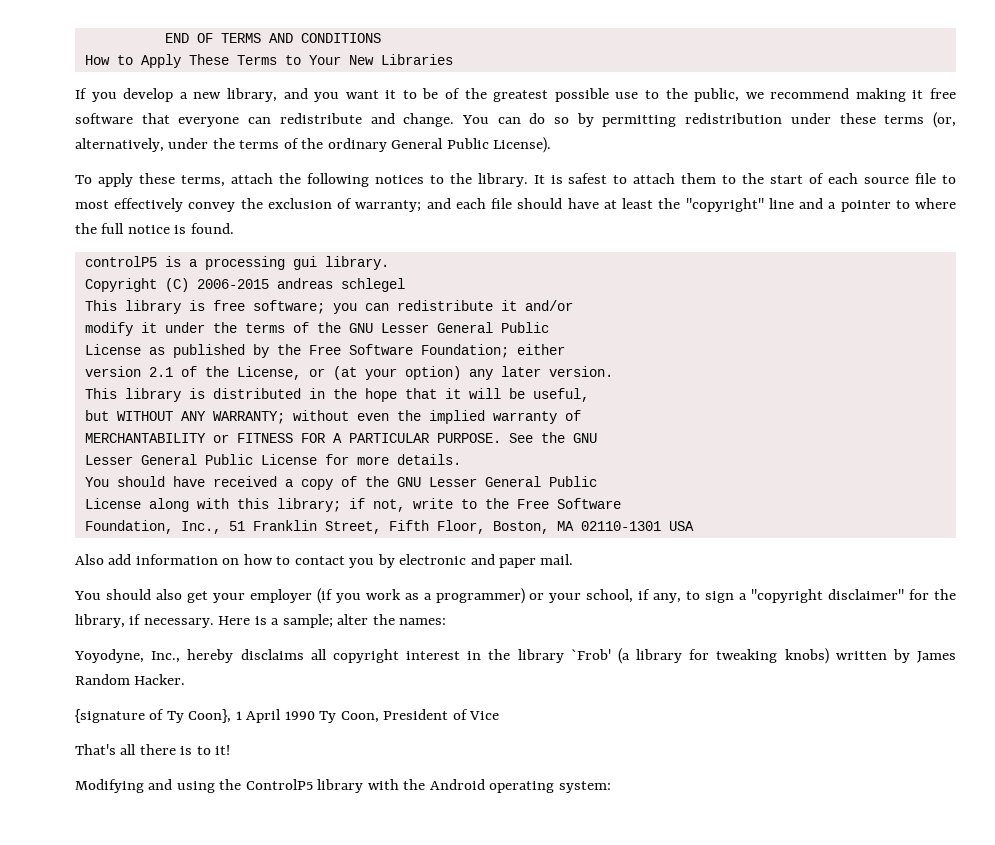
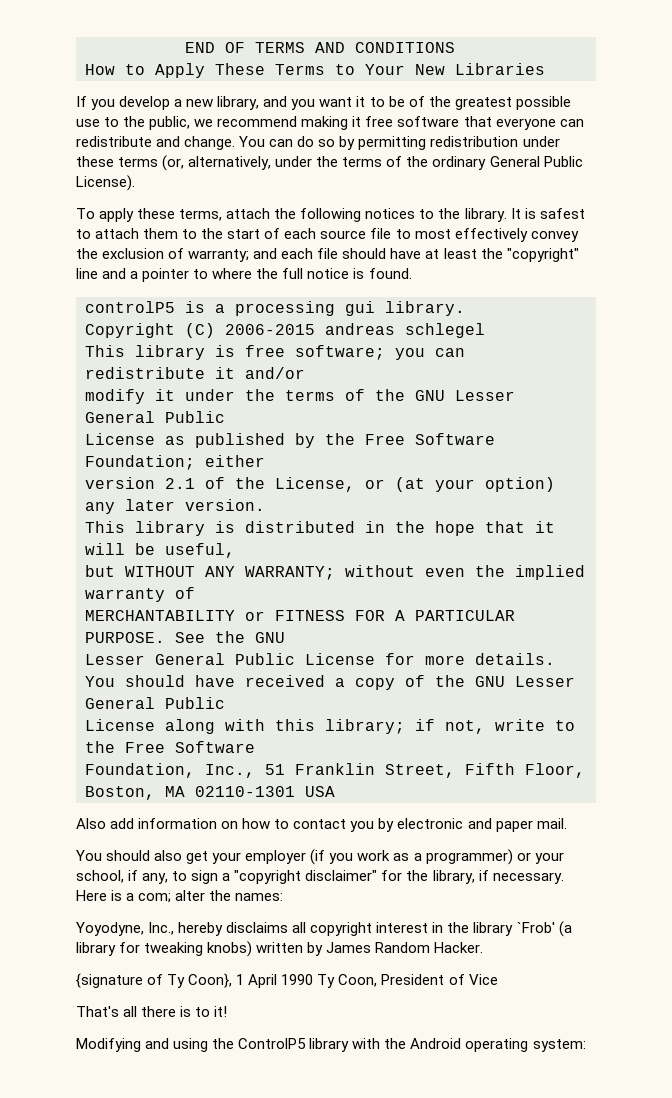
- Here is a sample; alter the names:
+ Here is a com; alter the names:

